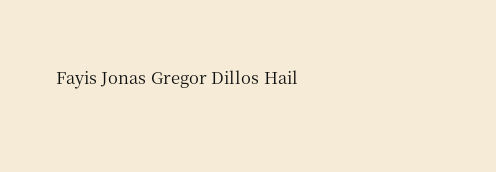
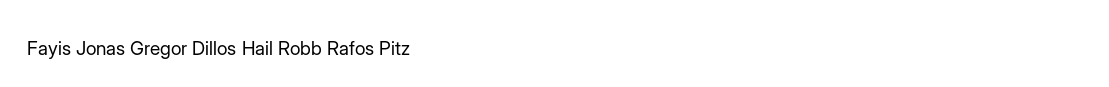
- Fayis Jonas Gregor Dillos Hail
+ Fayis Jonas Gregor Dillos Hail Robb Rafos Pitz

